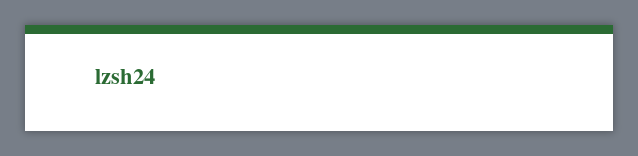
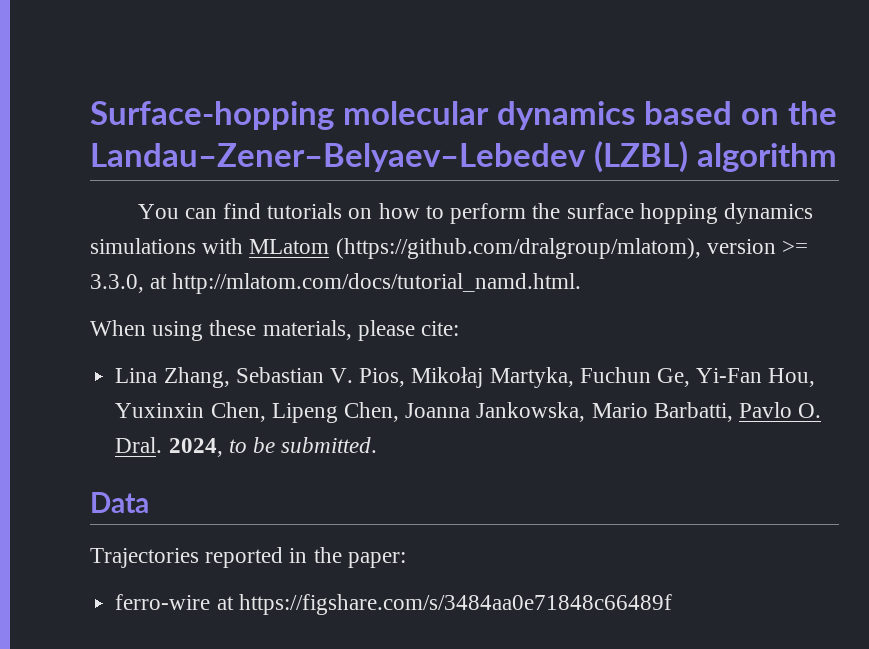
- lzsh24
+ Surface-hopping molecular dynamics based on the Landau–Zener–Belyaev–Lebedev (LZBL) algorithm
+ You can find tutorials on how to perform the surface hopping dynamics simulations with MLatom (https://github.com/dralgroup/mlatom), version >= 3.3.0, at http://mlatom.com/docs/tutorial_namd.html.
+ When using these materials, please cite:
+ Lina Zhang, Sebastian V. Pios, Mikołaj Martyka, Fuchun Ge, Yi-Fan Hou, Yuxinxin Chen, Lipeng Chen, Joanna Jankowska, Mario Barbatti, Pavlo O. Dral. 2024, to be submitted.
+ Data
+ Trajectories reported in the paper:
+ ferro-wire at https://figshare.com/s/3484aa0e71848c66489f

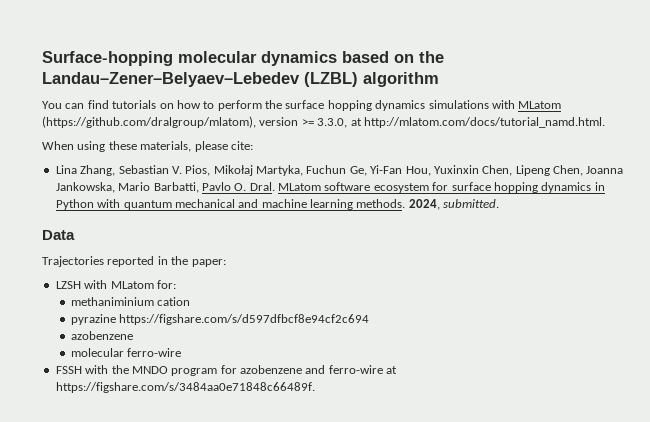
- 2024, to be submitted.
+ MLatom software ecosystem for surface hopping dynamics in Python with quantum mechanical and machine learning methods. 2024, submitted.
- ferro-wire at https://figshare.com/s/3484aa0e71848c66489f
+ LZSH with MLatom for:
+ methaniminium cation
+ pyrazine https://figshare.com/s/d597dfbcf8e94cf2c694
+ azobenzene
+ molecular ferro-wire
+ FSSH with the MNDO program for azobenzene and ferro-wire at https://figshare.com/s/3484aa0e71848c66489f.

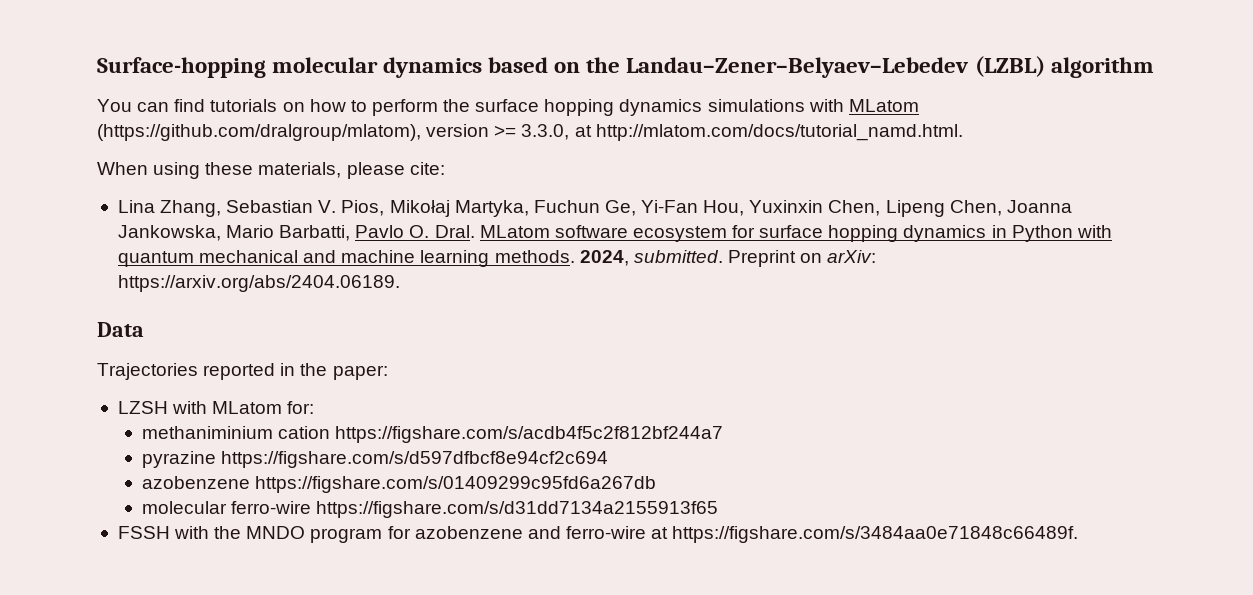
+ Preprint on arXiv: https://arxiv.org/abs/2404.06189.
- methaniminium cation
+ methaniminium cation https://figshare.com/s/acdb4f5c2f812bf244a7
  pyrazine https://figshare.com/s/d597dfbcf8e94cf2c694
- azobenzene
+ azobenzene https://figshare.com/s/01409299c95fd6a267db
- molecular ferro-wire
+ molecular ferro-wire https://figshare.com/s/d31dd7134a2155913f65

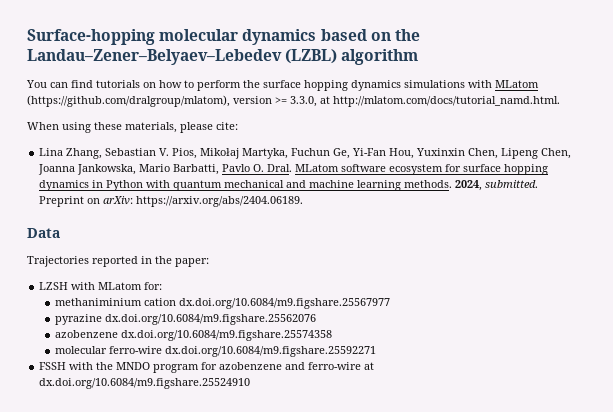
- methaniminium cation https://figshare.com/s/acdb4f5c2f812bf244a7
+ methaniminium cation dx.doi.org/10.6084/m9.figshare.25567977
- pyrazine https://figshare.com/s/d597dfbcf8e94cf2c694
- azobenzene https://figshare.com/s/01409299c95fd6a267db
+ pyrazine dx.doi.org/10.6084/m9.figshare.25562076
+ azobenzene dx.doi.org/10.6084/m9.figshare.25574358
- molecular ferro-wire https://figshare.com/s/d31dd7134a2155913f65
+ molecular ferro-wire dx.doi.org/10.6084/m9.figshare.25592271
- FSSH with the MNDO program for azobenzene and ferro-wire at https://figshare.com/s/3484aa0e71848c66489f.
+ FSSH with the MNDO program for azobenzene and ferro-wire at dx.doi.org/10.6084/m9.figshare.25524910

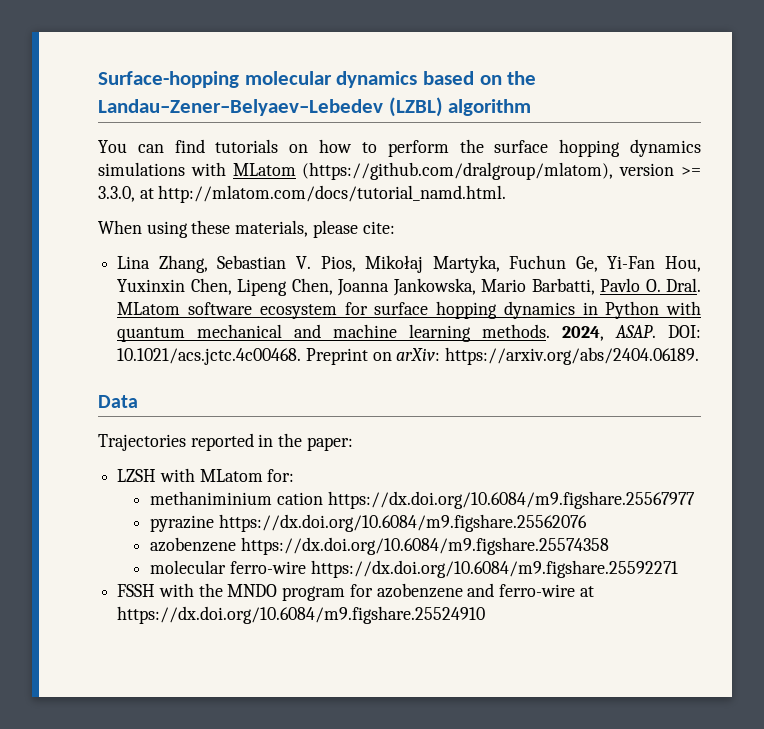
- 2024, submitted. Preprint on arXiv: https://arxiv.org/abs/2404.06189.
+ 2024, ASAP. DOI: 10.1021/acs.jctc.4c00468. Preprint on arXiv: https://arxiv.org/abs/2404.06189.
- methaniminium cation dx.doi.org/10.6084/m9.figshare.25567977
+ methaniminium cation https://dx.doi.org/10.6084/m9.figshare.25567977
- pyrazine dx.doi.org/10.6084/m9.figshare.25562076
- azobenzene dx.doi.org/10.6084/m9.figshare.25574358
+ pyrazine https://dx.doi.org/10.6084/m9.figshare.25562076
+ azobenzene https://dx.doi.org/10.6084/m9.figshare.25574358
- molecular ferro-wire dx.doi.org/10.6084/m9.figshare.25592271
+ molecular ferro-wire https://dx.doi.org/10.6084/m9.figshare.25592271
- FSSH with the MNDO program for azobenzene and ferro-wire at dx.doi.org/10.6084/m9.figshare.25524910
+ FSSH with the MNDO program for azobenzene and ferro-wire at https://dx.doi.org/10.6084/m9.figshare.25524910

